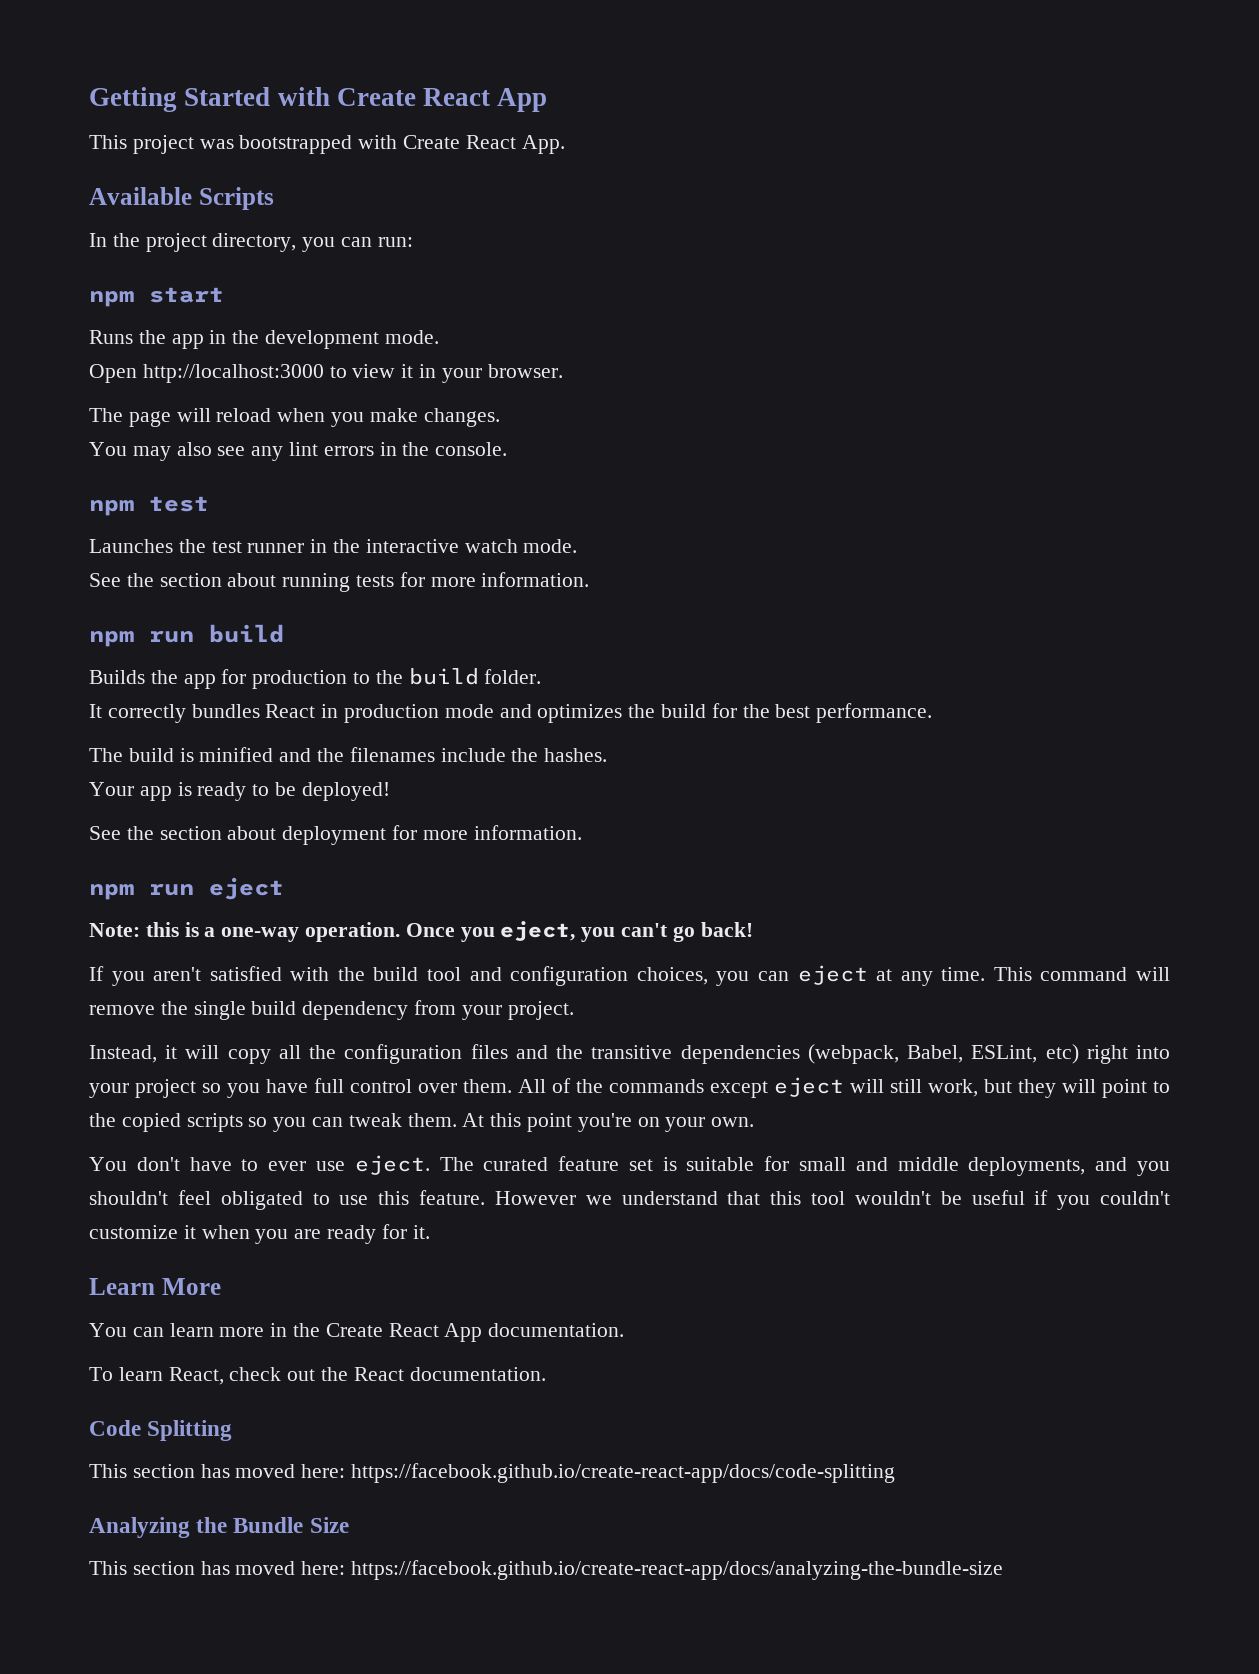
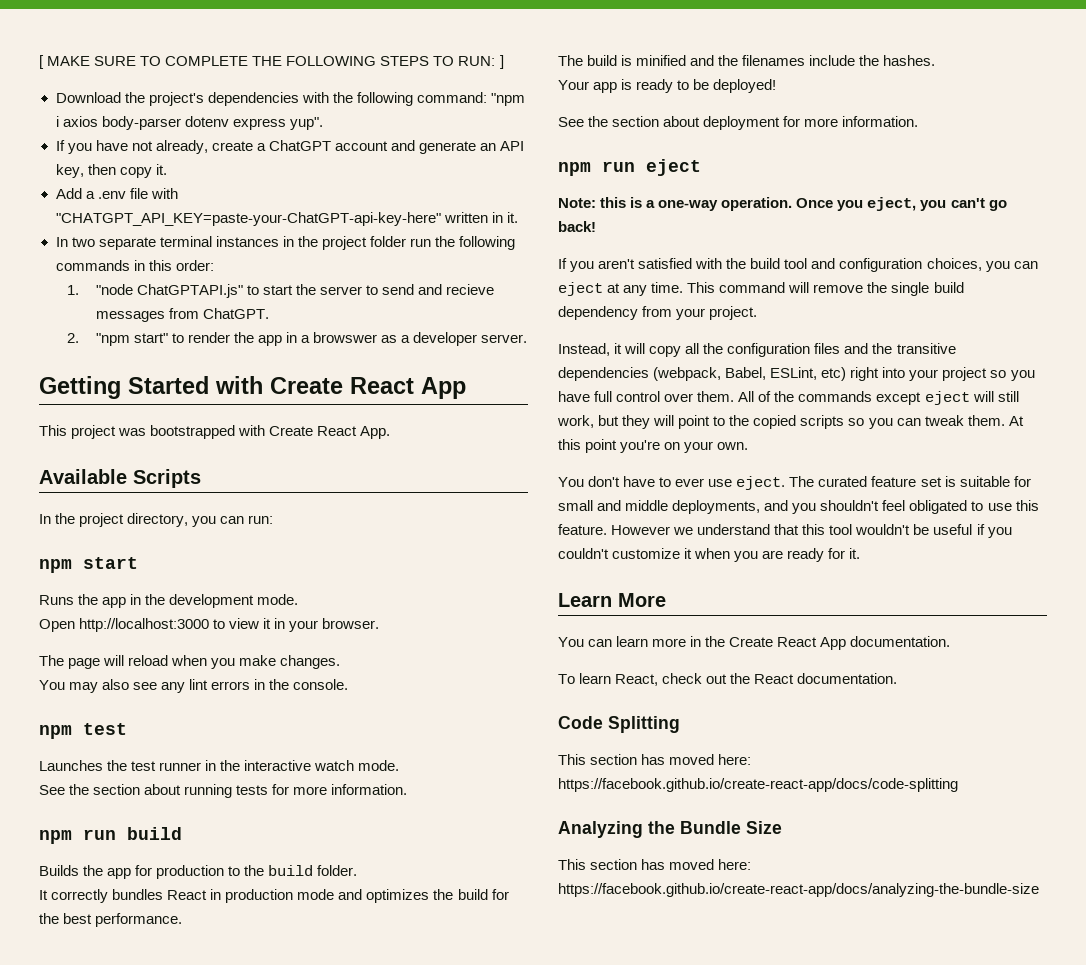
+ [ MAKE SURE TO COMPLETE THE FOLLOWING STEPS TO RUN: ]
+ Download the project's dependencies with the following command: "npm i axios body-parser dotenv express yup".
+ If you have not already, create a ChatGPT account and generate an API key, then copy it.
+ Add a .env file with "CHATGPT_API_KEY=paste-your-ChatGPT-api-key-here" written in it.
+ In two separate terminal instances in the project folder run the following commands in this order:
+ 1. "node ChatGPTAPI.js" to start the server to send and recieve messages from ChatGPT.
+ 2. "npm start" to render the app in a browswer as a developer server.

